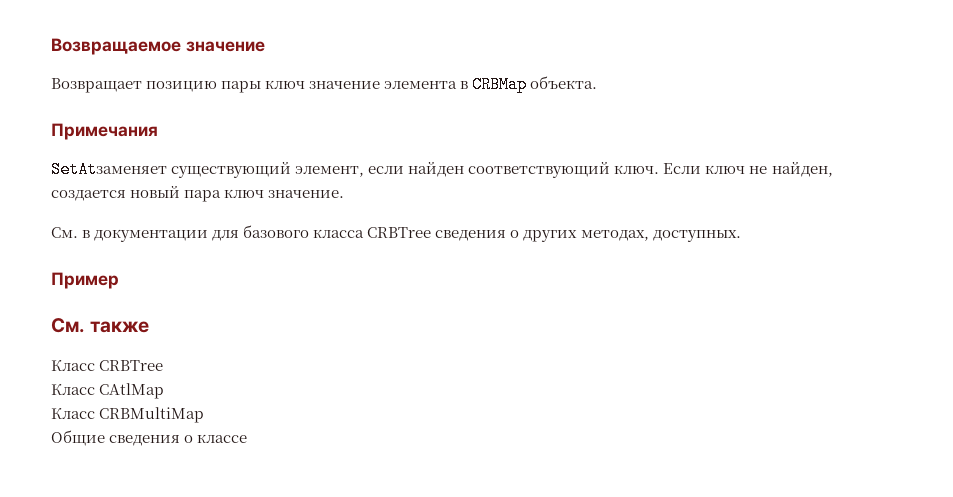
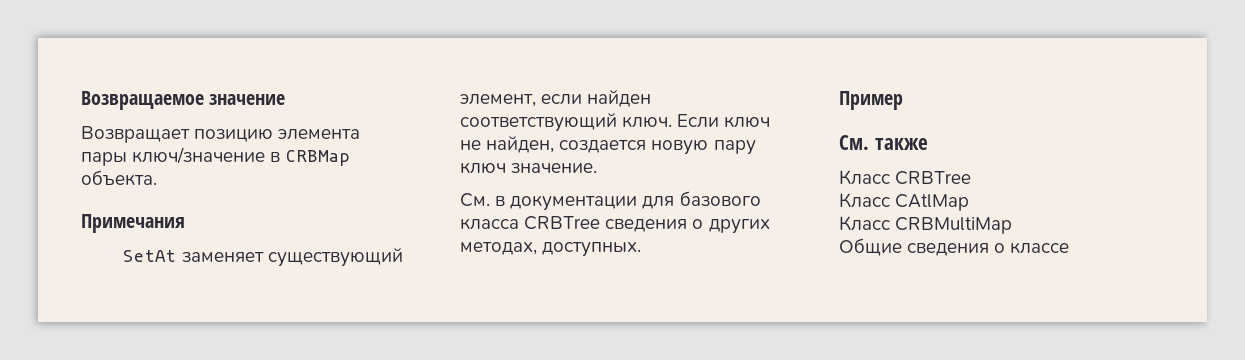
- Возвращает позицию пары ключ значение элемента в CRBMap объекта.
+ Возвращает позицию элемента пары ключ/значение в CRBMap объекта.
- SetAtзаменяет существующий элемент, если найден соответствующий ключ.
+ SetAt заменяет существующий элемент, если найден соответствующий ключ.
- Если ключ не найден, создается новый пара ключ значение.
+ Если ключ не найден, создается новую пару ключ значение.

